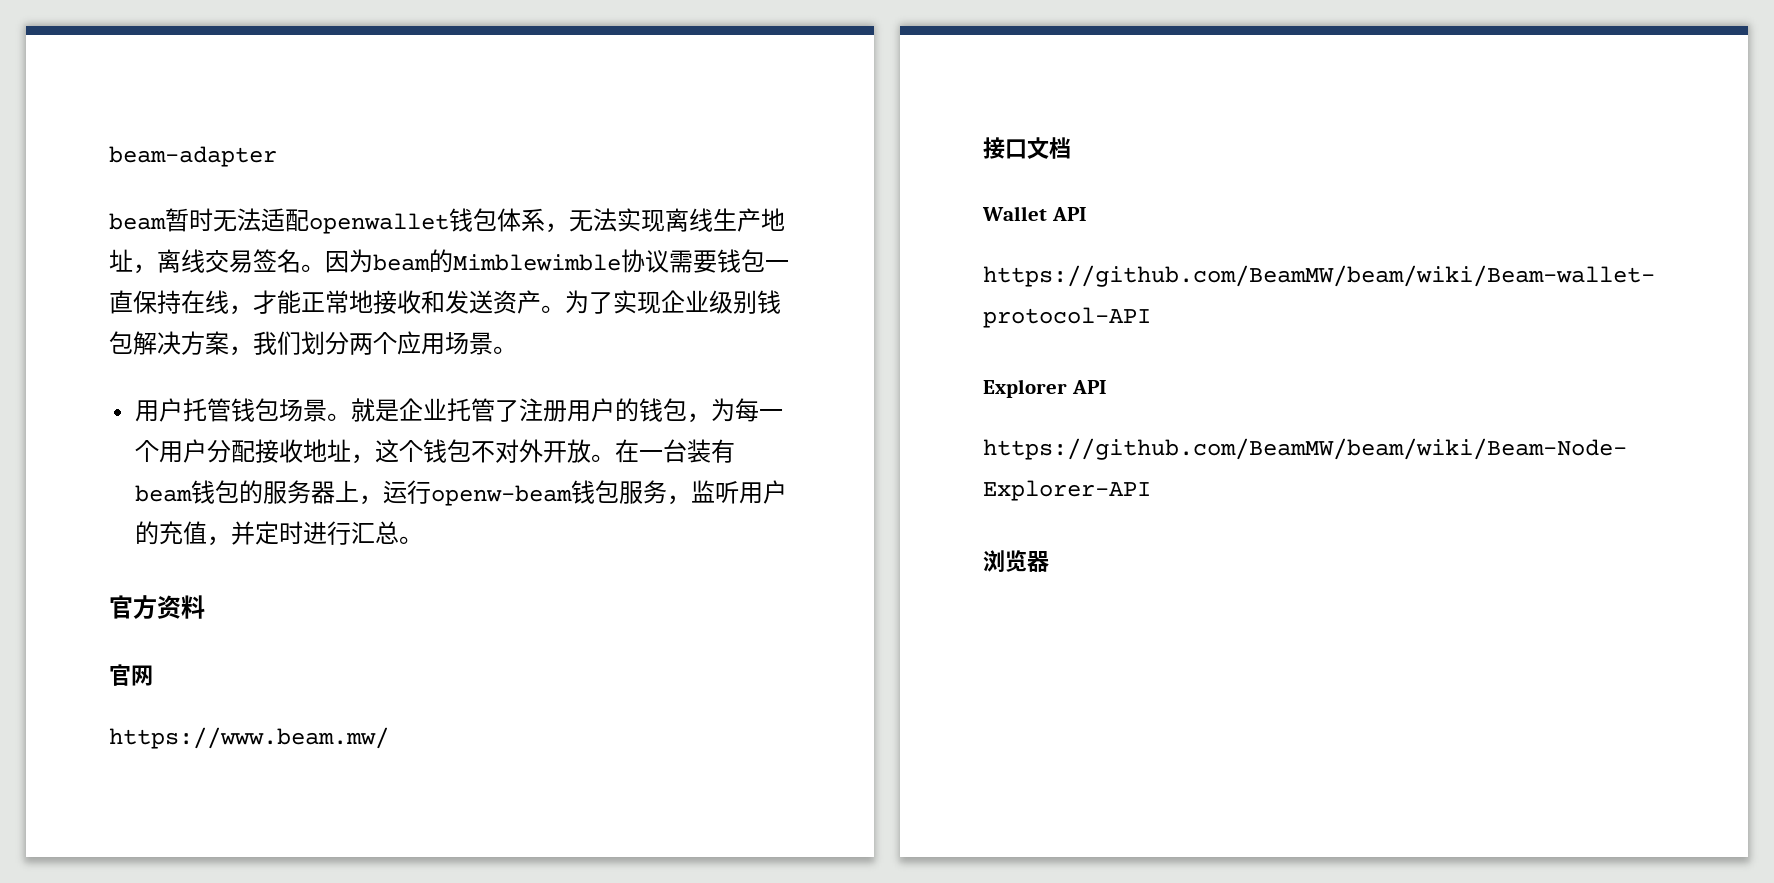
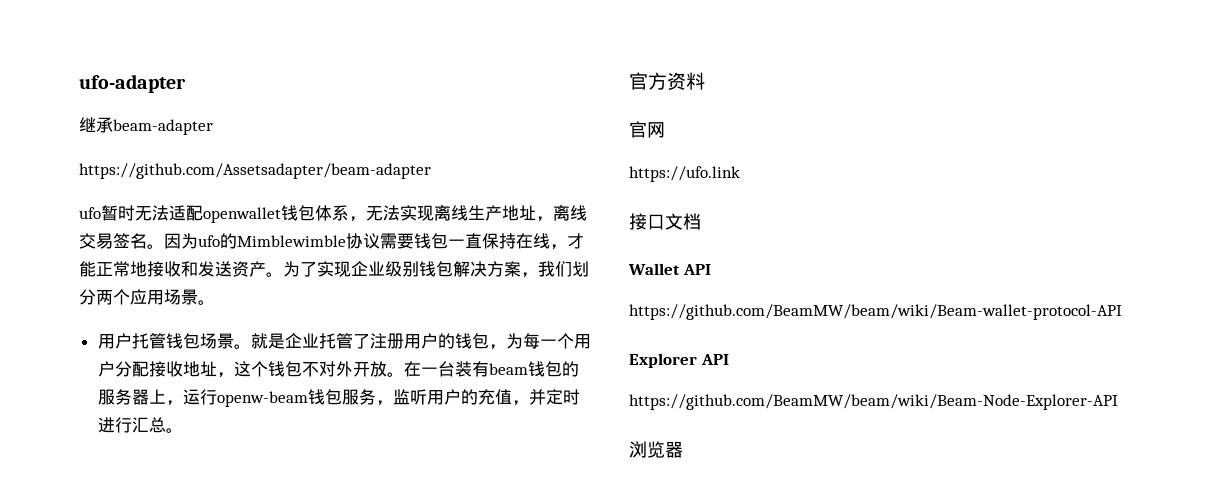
- beam-adapter
+ ufo-adapter
+ 继承beam-adapter
- beam暂时无法适配openwallet钱包体系，无法实现离线生产地址，离线交易签名。
+ https://github.com/Assetsadapter/beam-adapter
+ ufo暂时无法适配openwallet钱包体系，无法实现离线生产地址，离线交易签名。
- 因为beam的Mimblewimble协议需要钱包一直保持在线，才能正常地接收和发送资产。
+ 因为ufo的Mimblewimble协议需要钱包一直保持在线，才能正常地接收和发送资产。
- https://www.beam.mw/
+ https://ufo.link

